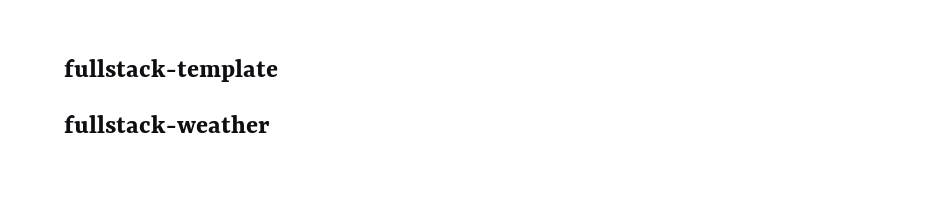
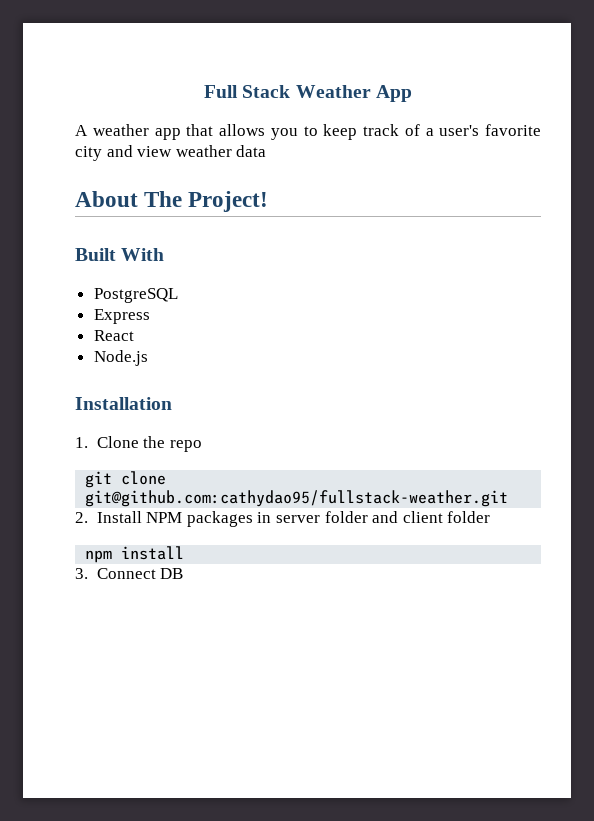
- fullstack-template
- fullstack-weather
+ Full Stack Weather App
+ A weather app that allows you to keep track of a user's favorite city and view weather data
+ About The Project!
+ Built With
+ PostgreSQL
+ Express
+ React
+ Node.js
+ Installation
+ 1. Clone the repo
+ git clone git@github.com:cathydao95/fullstack-weather.git
+ 2. Install NPM packages in server folder and client folder
+ npm install
+ 3. Connect DB

